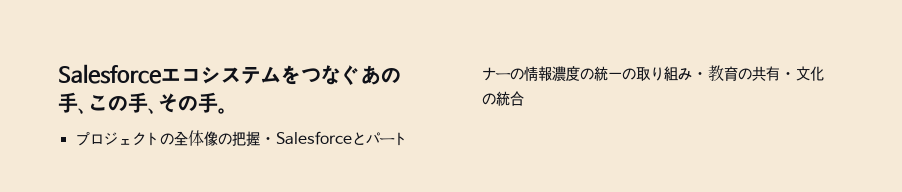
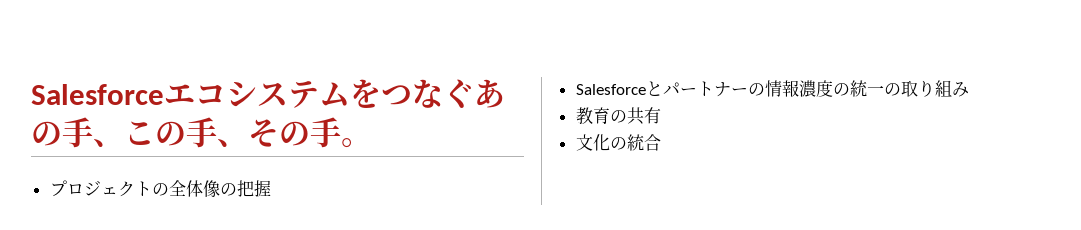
- プロジェクトの全体像の把握・Salesforceとパートナーの情報濃度の統一の取り組み・教育の共有・文化の統合
+ プロジェクトの全体像の把握
+ Salesforceとパートナーの情報濃度の統一の取り組み
+ 教育の共有
+ 文化の統合

